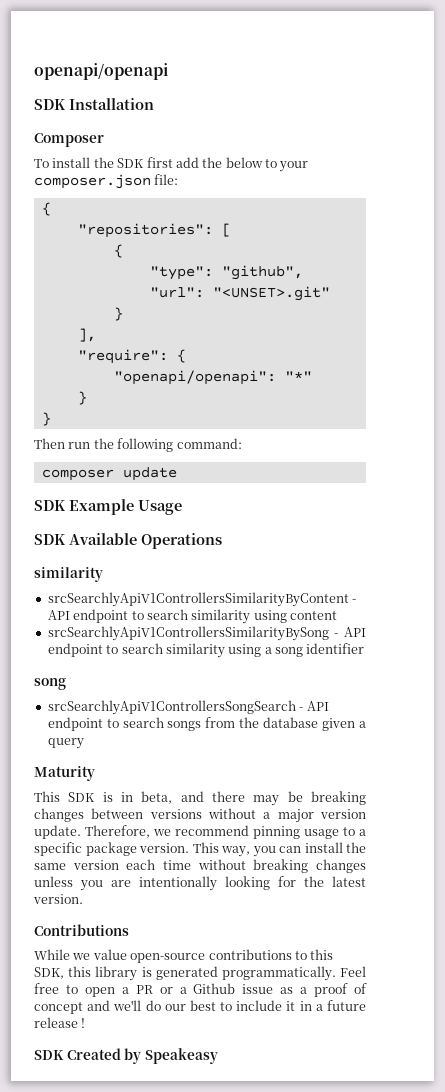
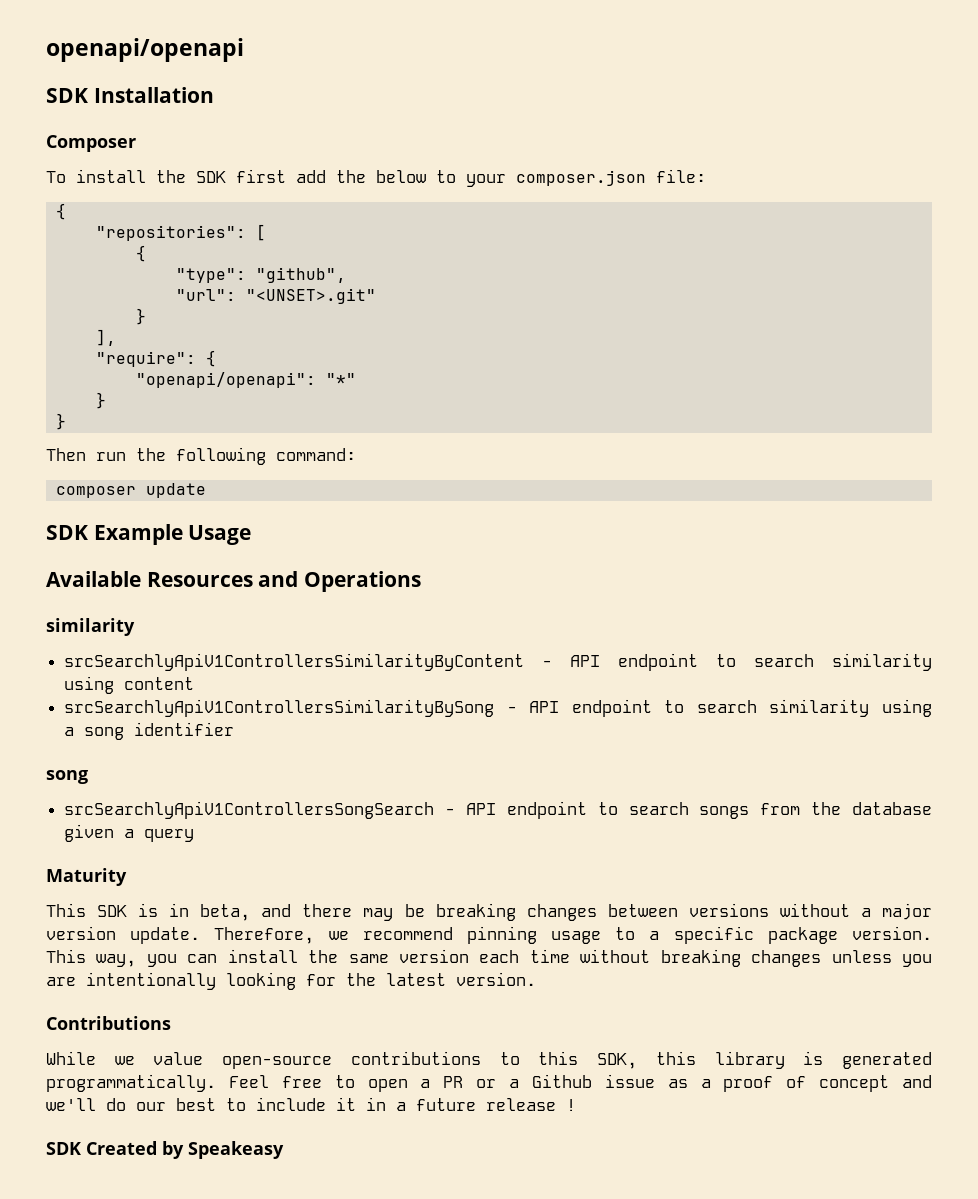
- SDK Available Operations
+ Available Resources and Operations

